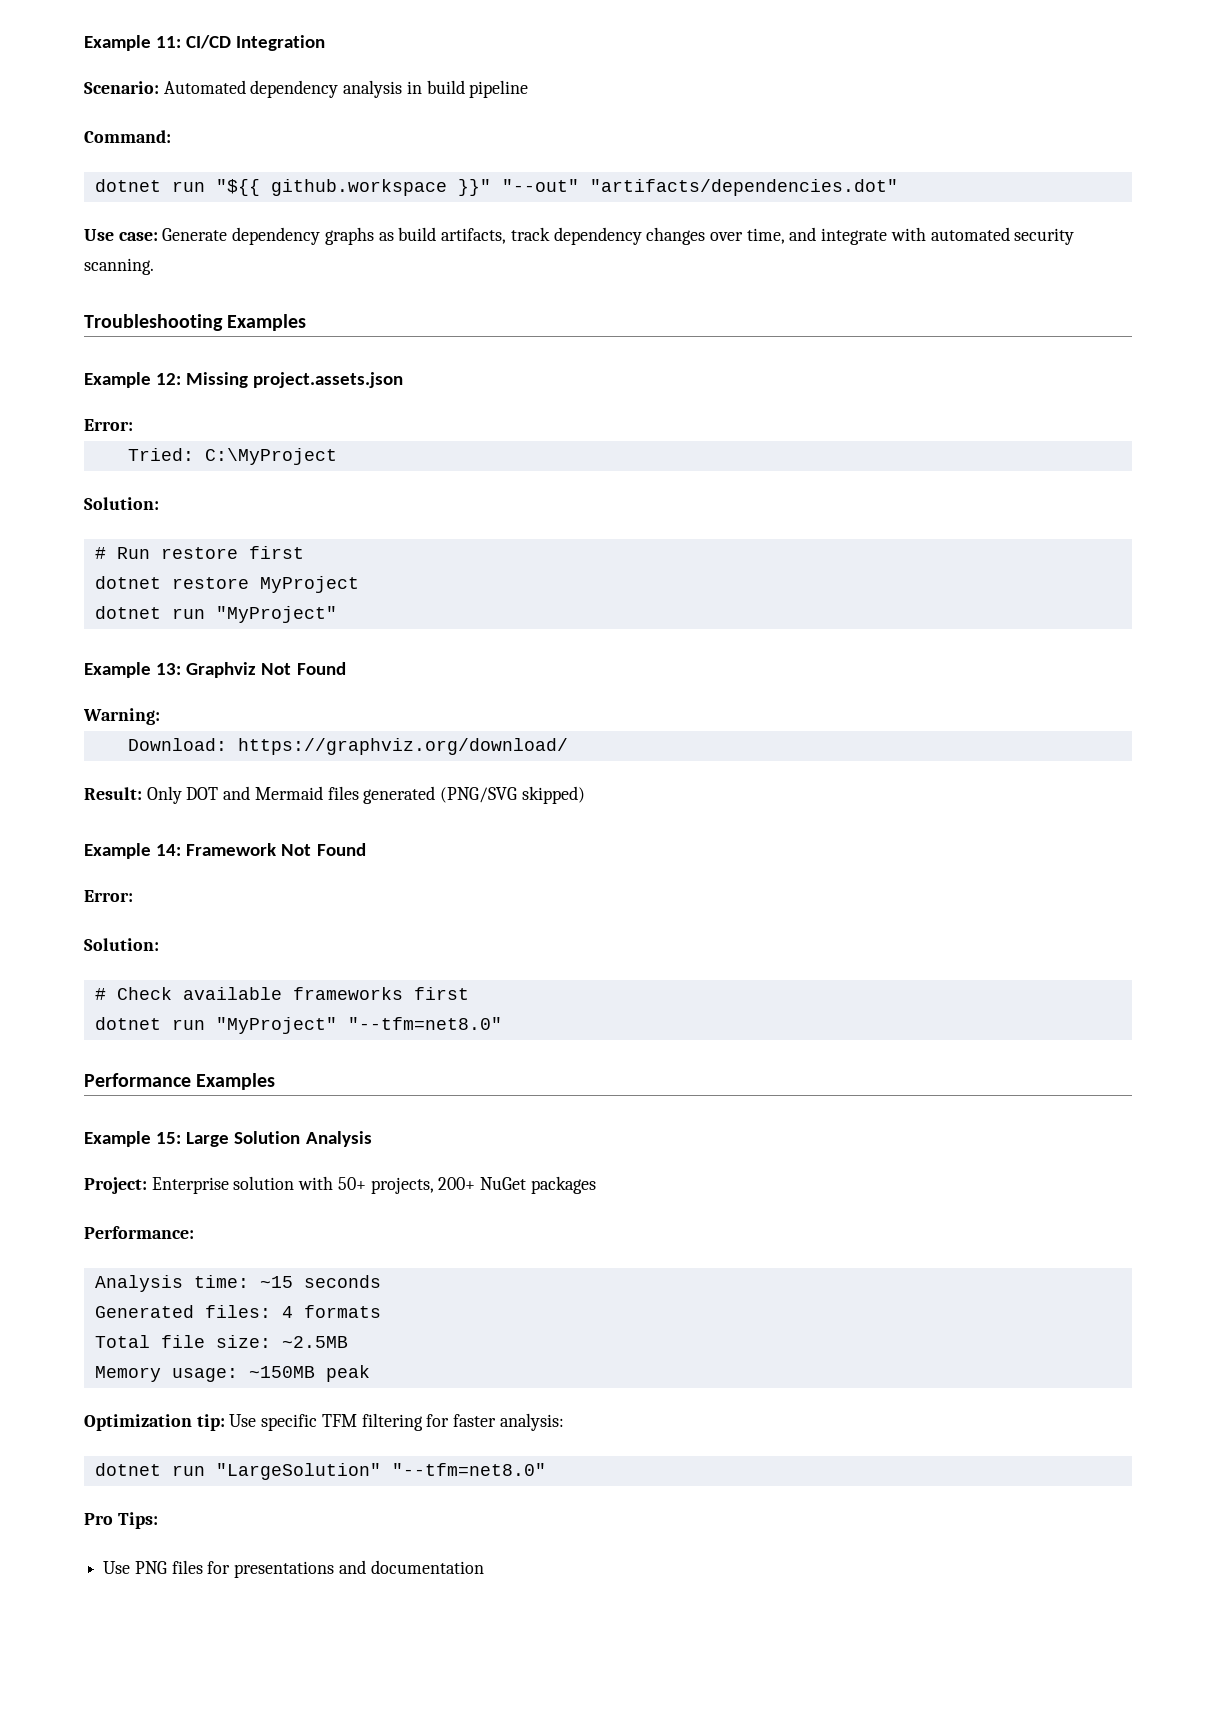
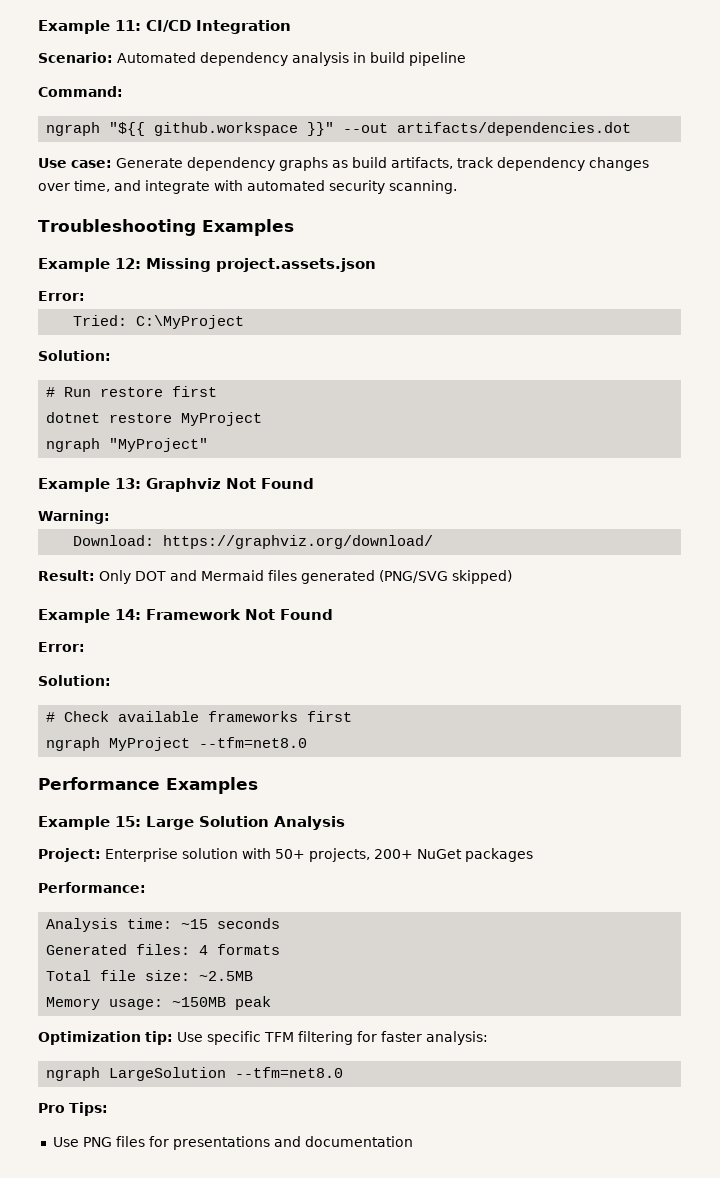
- dotnet run "${{ github.workspace }}" "--out" "artifacts/dependencies.dot"
+ ngraph "${{ github.workspace }}" --out artifacts/dependencies.dot
  dotnet restore MyProject
- dotnet run "MyProject"
+ ngraph "MyProject"
- dotnet run "MyProject" "--tfm=net8.0"
+ ngraph MyProject --tfm=net8.0
- dotnet run "LargeSolution" "--tfm=net8.0"
+ ngraph LargeSolution --tfm=net8.0

